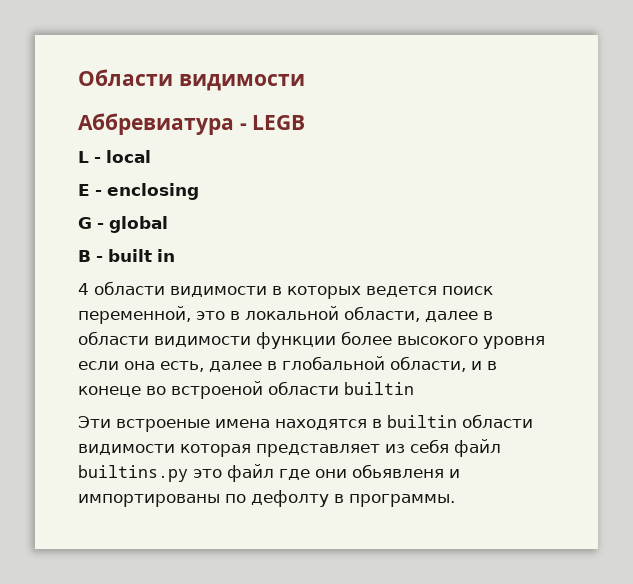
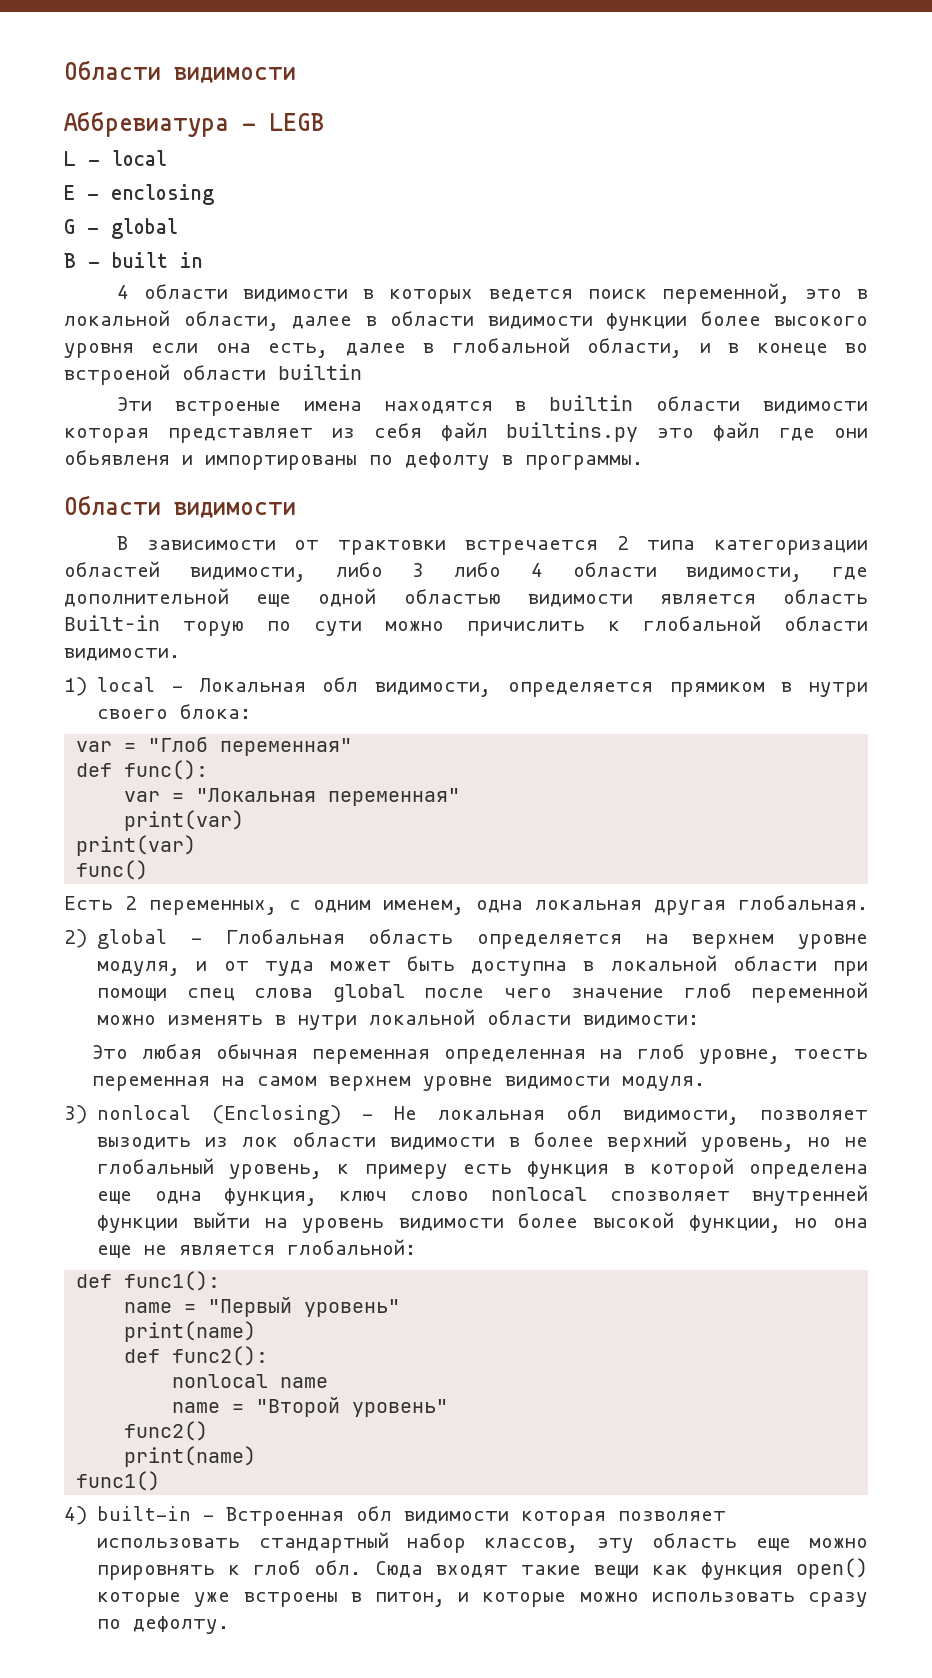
  Эти встроеные имена находятся в builtin области видимости которая представляет из себя файл builtins.py это файл где они обьявленя и импортированы по дефолту в программы.
+ Области видимости
+ В зависимости от трактовки встречается 2 типа категоризации областей видимости, либо 3 либо 4 области видимости, где дополнительной еще одной областью видимости является область Built-in торую по сути можно причислить к глобальной области видимости.
+ 1) local - Локальная обл видимости, определяется прямиком в нутри своего блока:
+ var = "Глоб переменная"
+ def func():
+ var = "Локальная переменная"
+ print(var)
+ print(var)
+ func()
+ Есть 2 переменных, с одним именем, одна локальная другая глобальная.
+ 2) global - Глобальная область определяется на верхнем уровне модуля, и от туда может быть доступна в локальной области при помощи спец слова global после чего значение глоб переменной можно изменять в нутри локальной области видимости:
+ Это любая обычная переменная определенная на глоб уровне, тоесть переменная на самом верхнем уровне видимости модуля.
+ 3) nonlocal (Enclosing) - Не локальная обл видимости, позволяет вызодить из лок области видимости в более верхний уровень, но не глобальный уровень, к примеру есть функция в которой определена еще одна функция, ключ слово nonlocal спозволяет внутренней функции выйти на уровень видимости более высокой функции, но она еще не является глобальной:
+ def func1():
+ name = "Первый уровень"
+ print(name)
+ def func2():
+ nonlocal name
+ name = "Второй уровень"
+ func2()
+ print(name)
+ func1()
+ 4) built-in - Встроенная обл видимости которая позволяет использовать стандартный набор классов, эту область еще можно прировнять к глоб обл. Сюда входят такие вещи как функция open() которые уже встроены в питон, и которые можно использовать сразу по дефолту.

